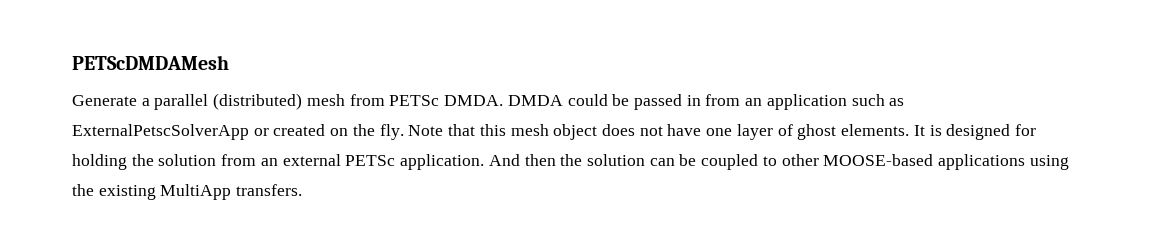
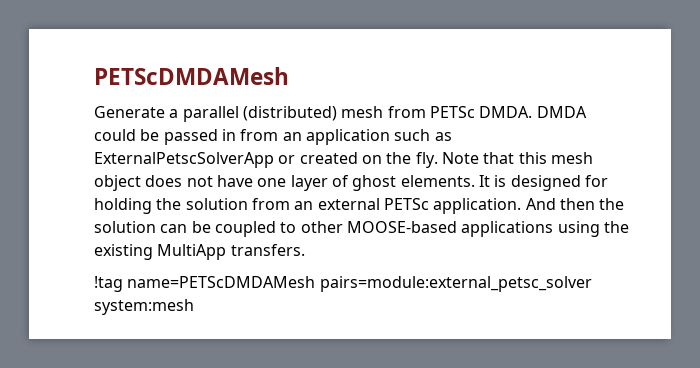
+ !tag name=PETScDMDAMesh pairs=module:external_petsc_solver system:mesh

